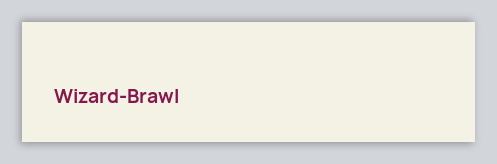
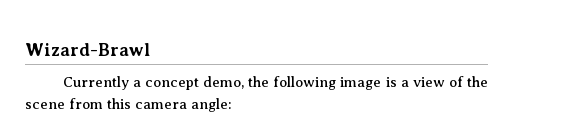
+ Currently a concept demo, the following image is a view of the scene from this camera angle:

